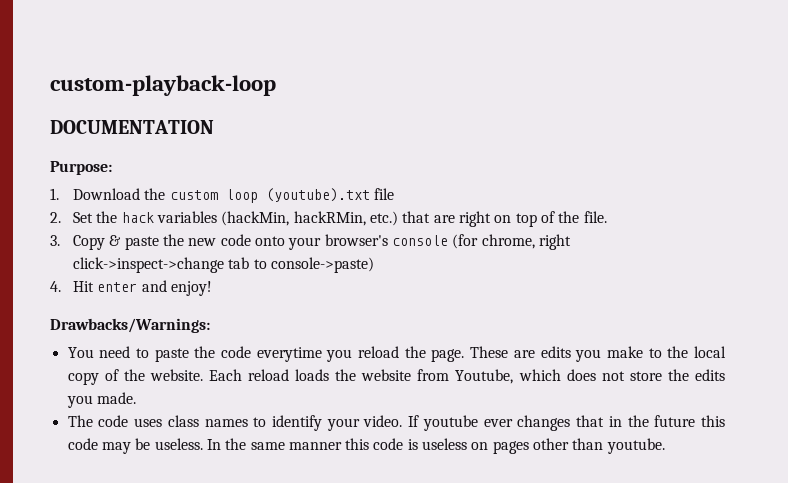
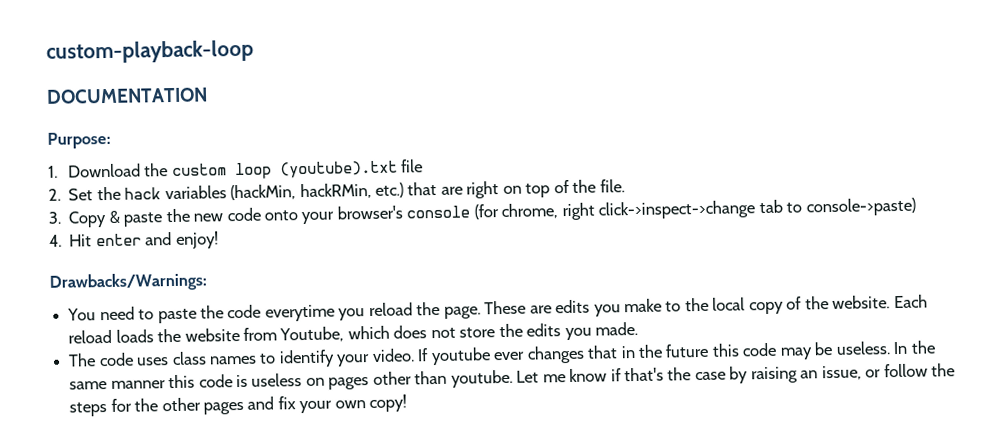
+ Let me know if that's the case by raising an issue, or follow the steps for the other pages and fix your own copy!

